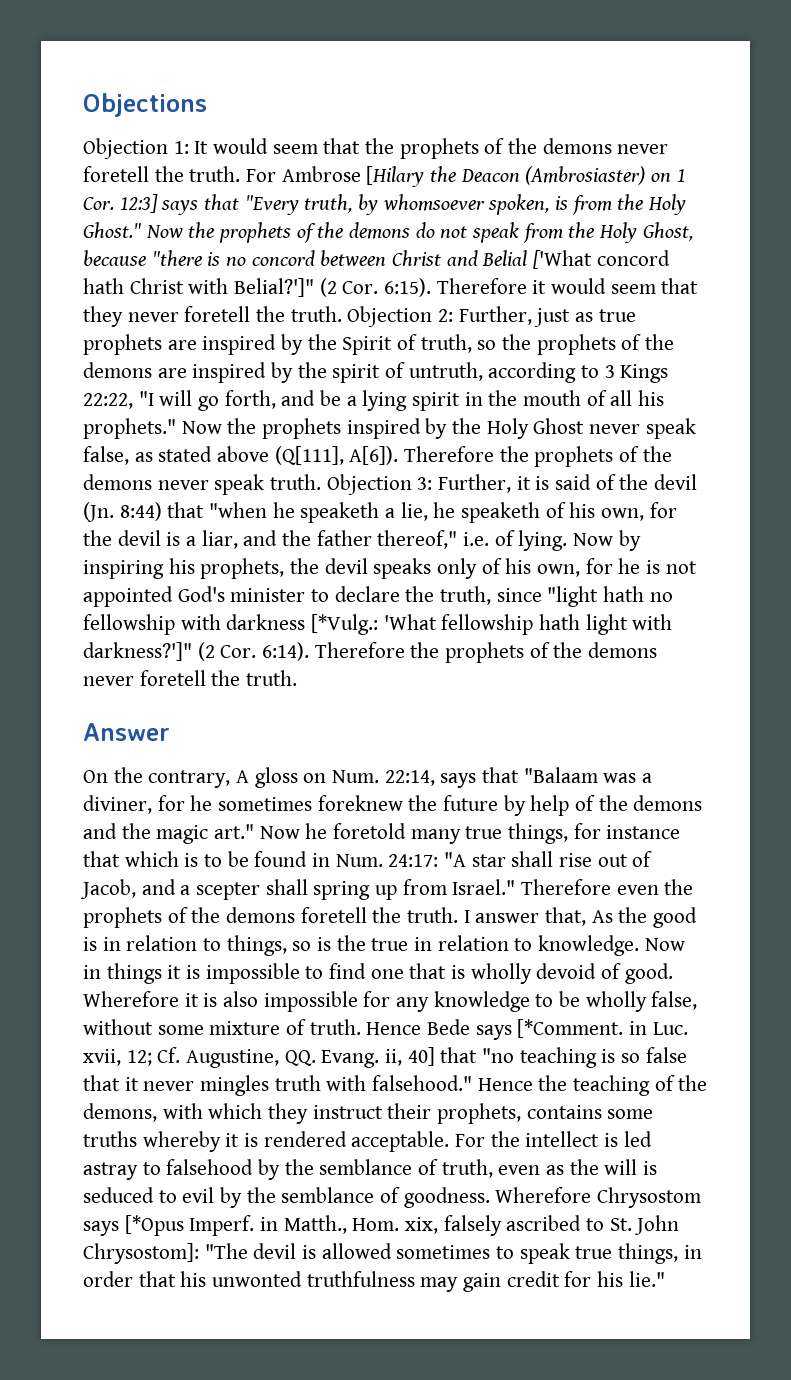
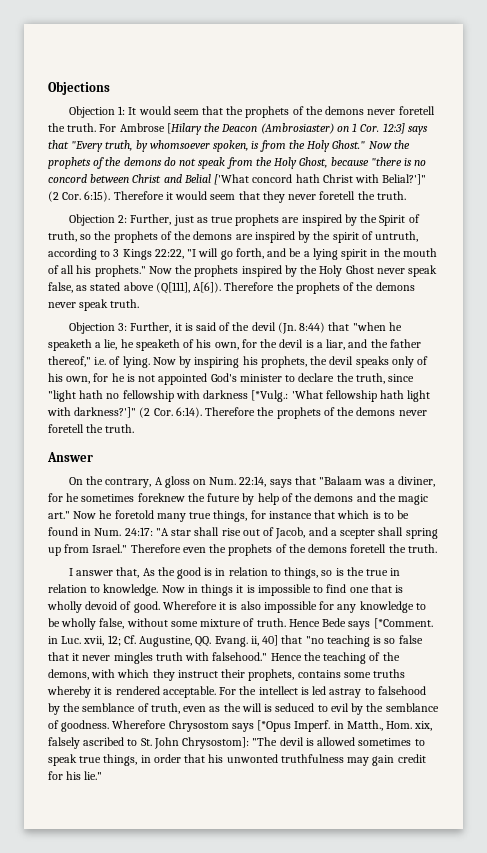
- Therefore it would seem that they never foretell the truth. Objection 2: Further, just as true prophets are inspired by the Spirit of truth, so the prophets of the demons are inspired by the spirit of untruth, according to 3 Kings 22:22, "I will go forth, and be a lying spirit in the mouth of all his prophets."
+ Therefore it would seem that they never foretell the truth.
+ Objection 2: Further, just as true prophets are inspired by the Spirit of truth, so the prophets of the demons are inspired by the spirit of untruth, according to 3 Kings 22:22, "I will go forth, and be a lying spirit in the mouth of all his prophets."
- Therefore the prophets of the demons never speak truth. Objection 3: Further, it is said of the devil (Jn. 8:44) that "when he speaketh a lie, he speaketh of his own, for the devil is a liar, and the father thereof," i.e. of lying.
+ Therefore the prophets of the demons never speak truth.
+ Objection 3: Further, it is said of the devil (Jn. 8:44) that "when he speaketh a lie, he speaketh of his own, for the devil is a liar, and the father thereof," i.e. of lying.
- Therefore even the prophets of the demons foretell the truth. I answer that, As the good is in relation to things, so is the true in relation to knowledge.
+ Therefore even the prophets of the demons foretell the truth.
+ I answer that, As the good is in relation to things, so is the true in relation to knowledge.

